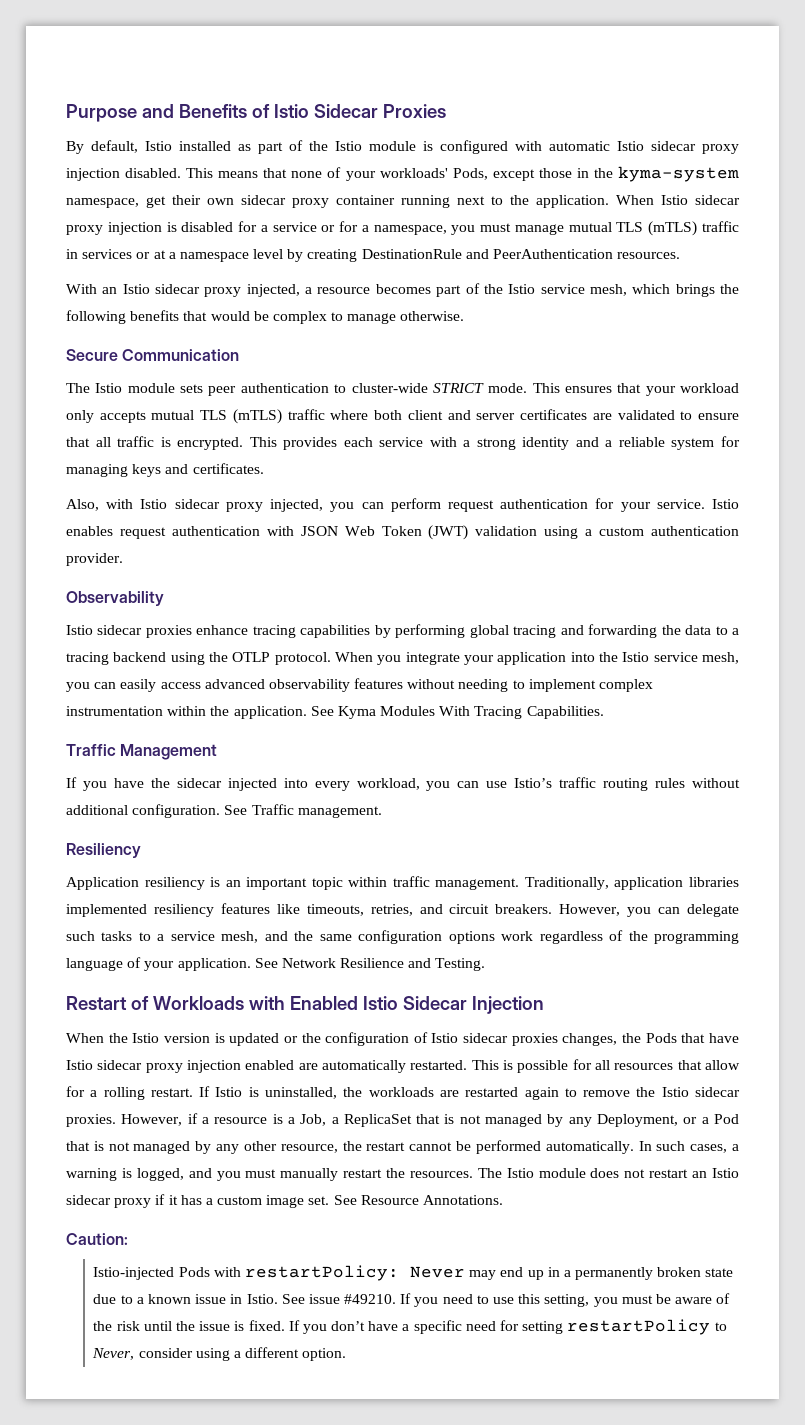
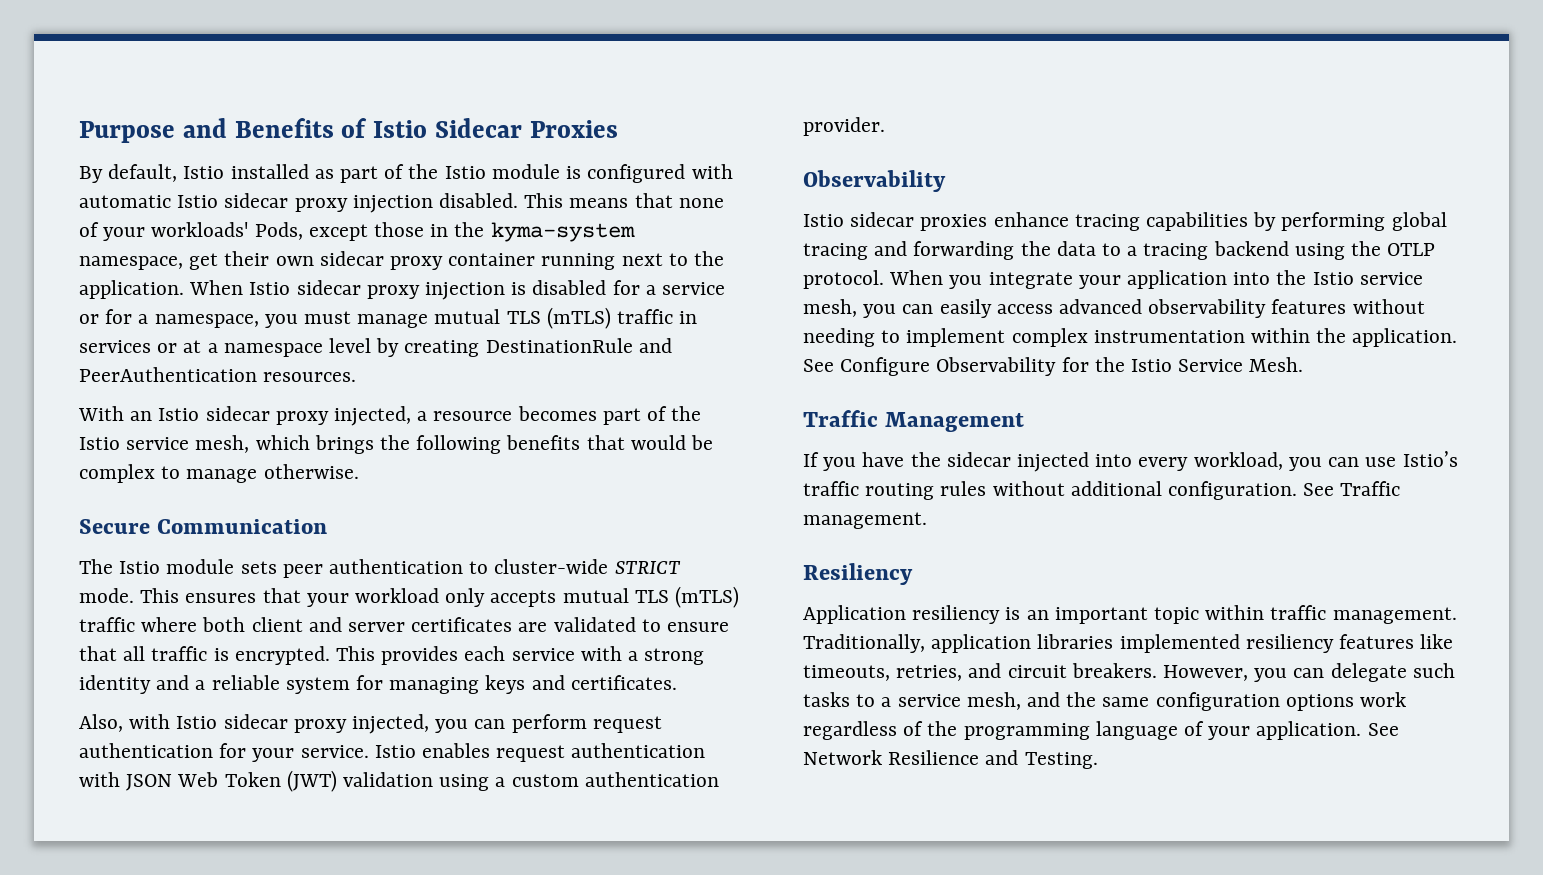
- See Kyma Modules With Tracing Capabilities.
+ See Configure Observability for the Istio Service Mesh.
- Restart of Workloads with Enabled Istio Sidecar Injection
- When the Istio version is updated or the configuration of Istio sidecar proxies changes, the Pods that have Istio sidecar proxy injection enabled are automatically restarted. This is possible for all resources that allow for a rolling restart. If Istio is uninstalled, the workloads are restarted again to remove the Istio sidecar proxies. However, if a resource is a Job, a ReplicaSet that is not managed by any Deployment, or a Pod that is not managed by any other resource, the restart cannot be performed automatically. In such cases, a warning is logged, and you must manually restart the resources. The Istio module does not restart an Istio sidecar proxy if it has a custom image set. See Resource Annotations.
- Caution:
- Istio-injected Pods with restartPolicy: Never may end up in a permanently broken state due to a known issue in Istio. See issue #49210. If you need to use this setting, you must be aware of the risk until the issue is fixed. If you don’t have a specific need for setting restartPolicy to Never, consider using a different option.

